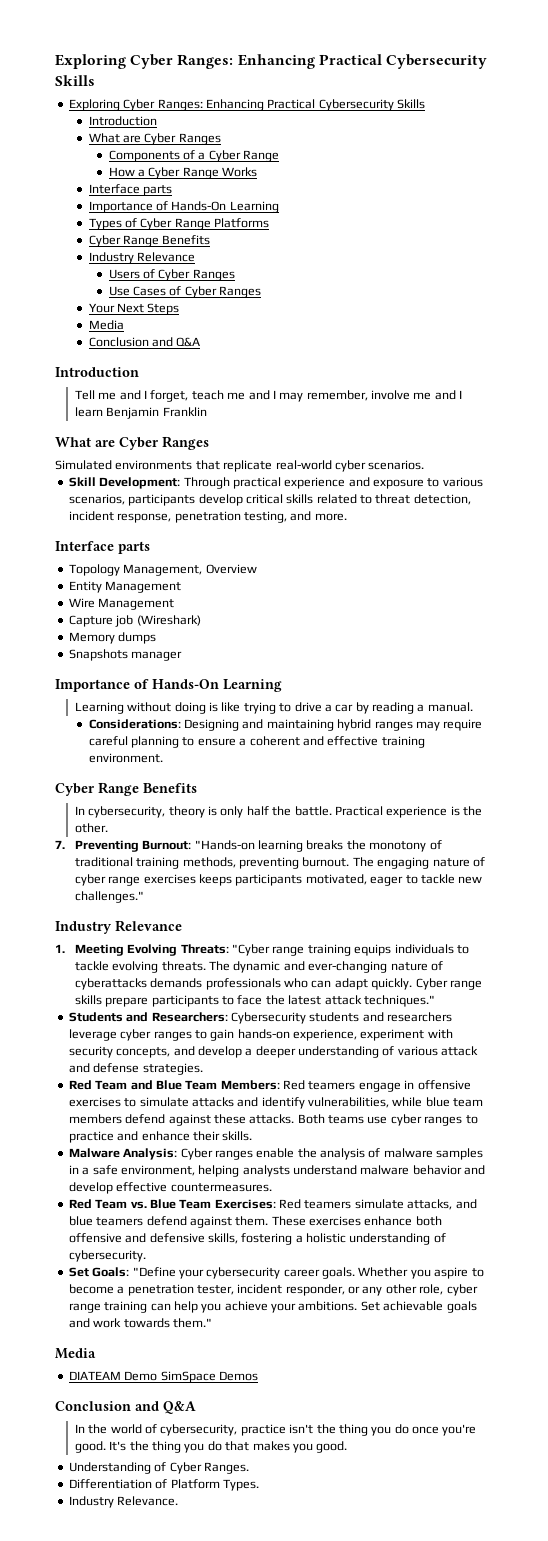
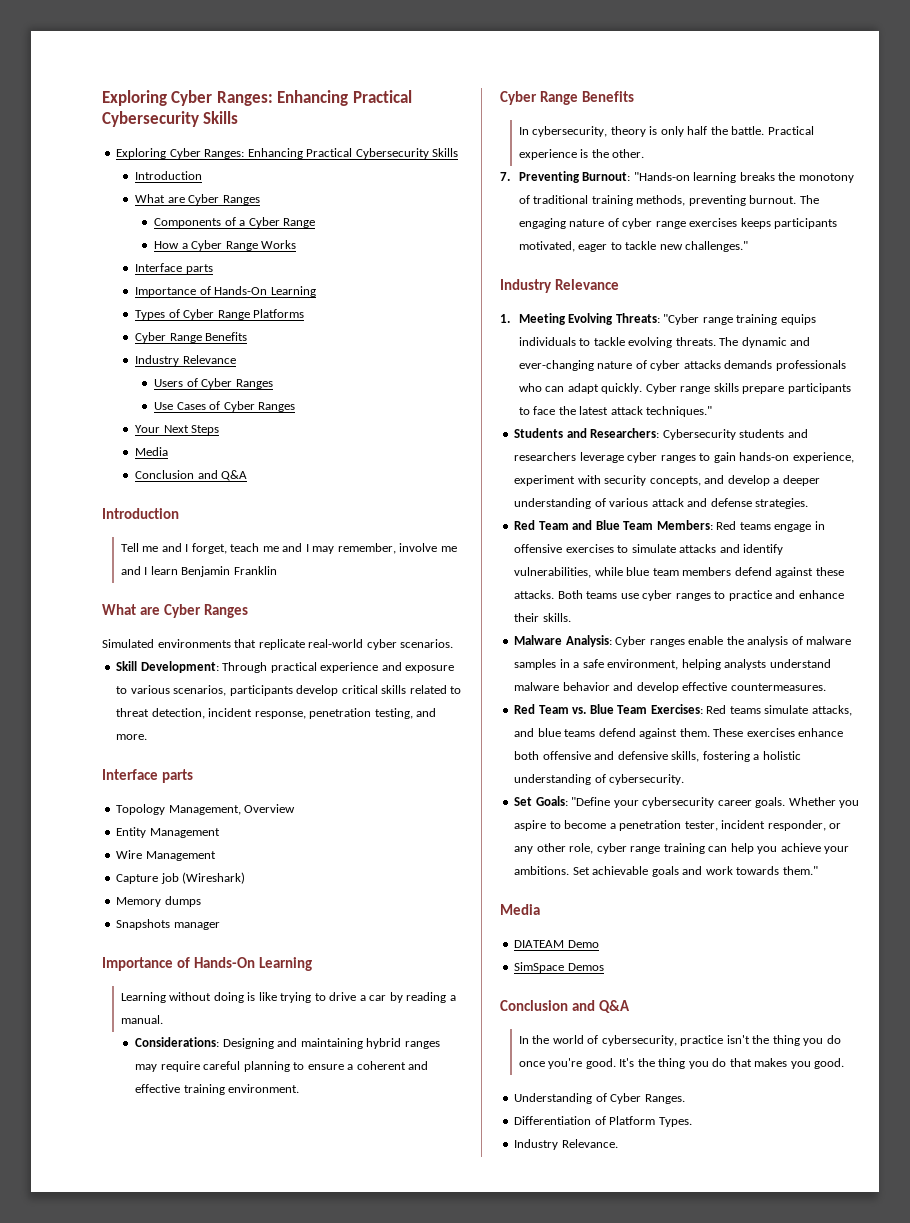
- The dynamic and ever-changing nature of cyberattacks demands professionals who can adapt quickly.
+ The dynamic and ever-changing nature of cyber attacks demands professionals who can adapt quickly.
- Red Team and Blue Team Members: Red teamers engage in offensive exercises to simulate attacks and identify vulnerabilities, while blue team members defend against these attacks.
+ Red Team and Blue Team Members: Red teams engage in offensive exercises to simulate attacks and identify vulnerabilities, while blue team members defend against these attacks.
- Red Team vs. Blue Team Exercises: Red teamers simulate attacks, and blue teamers defend against them.
+ Red Team vs. Blue Team Exercises: Red teams simulate attacks, and blue teams defend against them.
- DIATEAM Demo SimSpace Demos
+ DIATEAM Demo
+ SimSpace Demos

